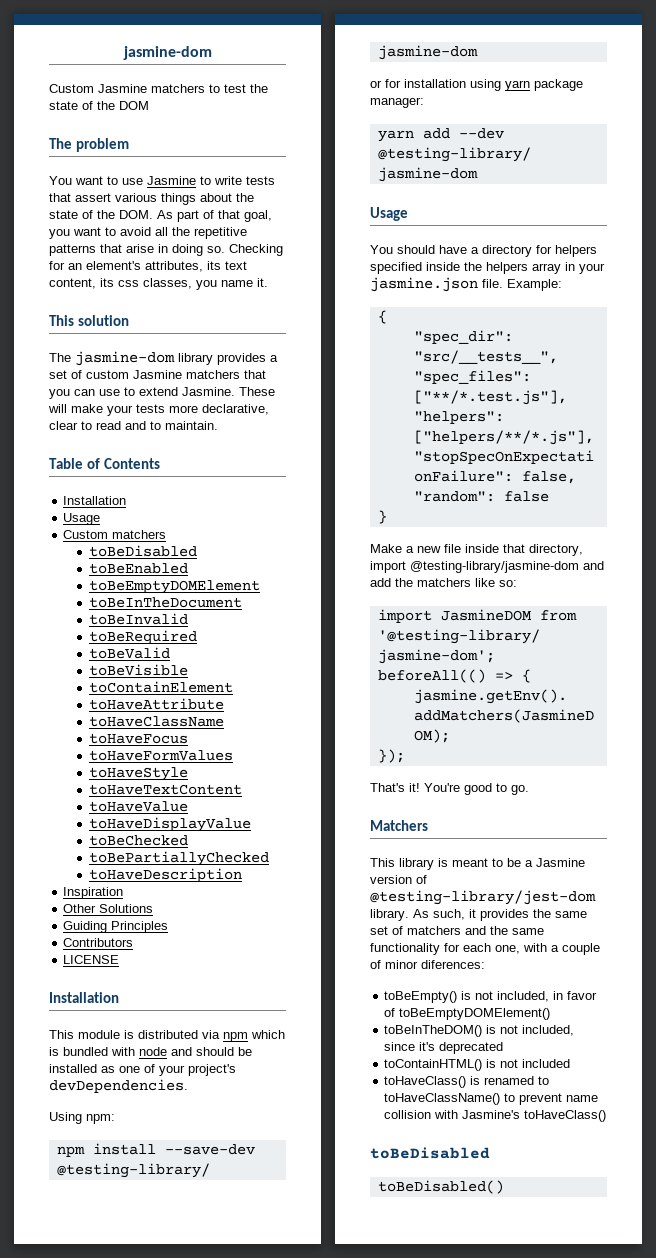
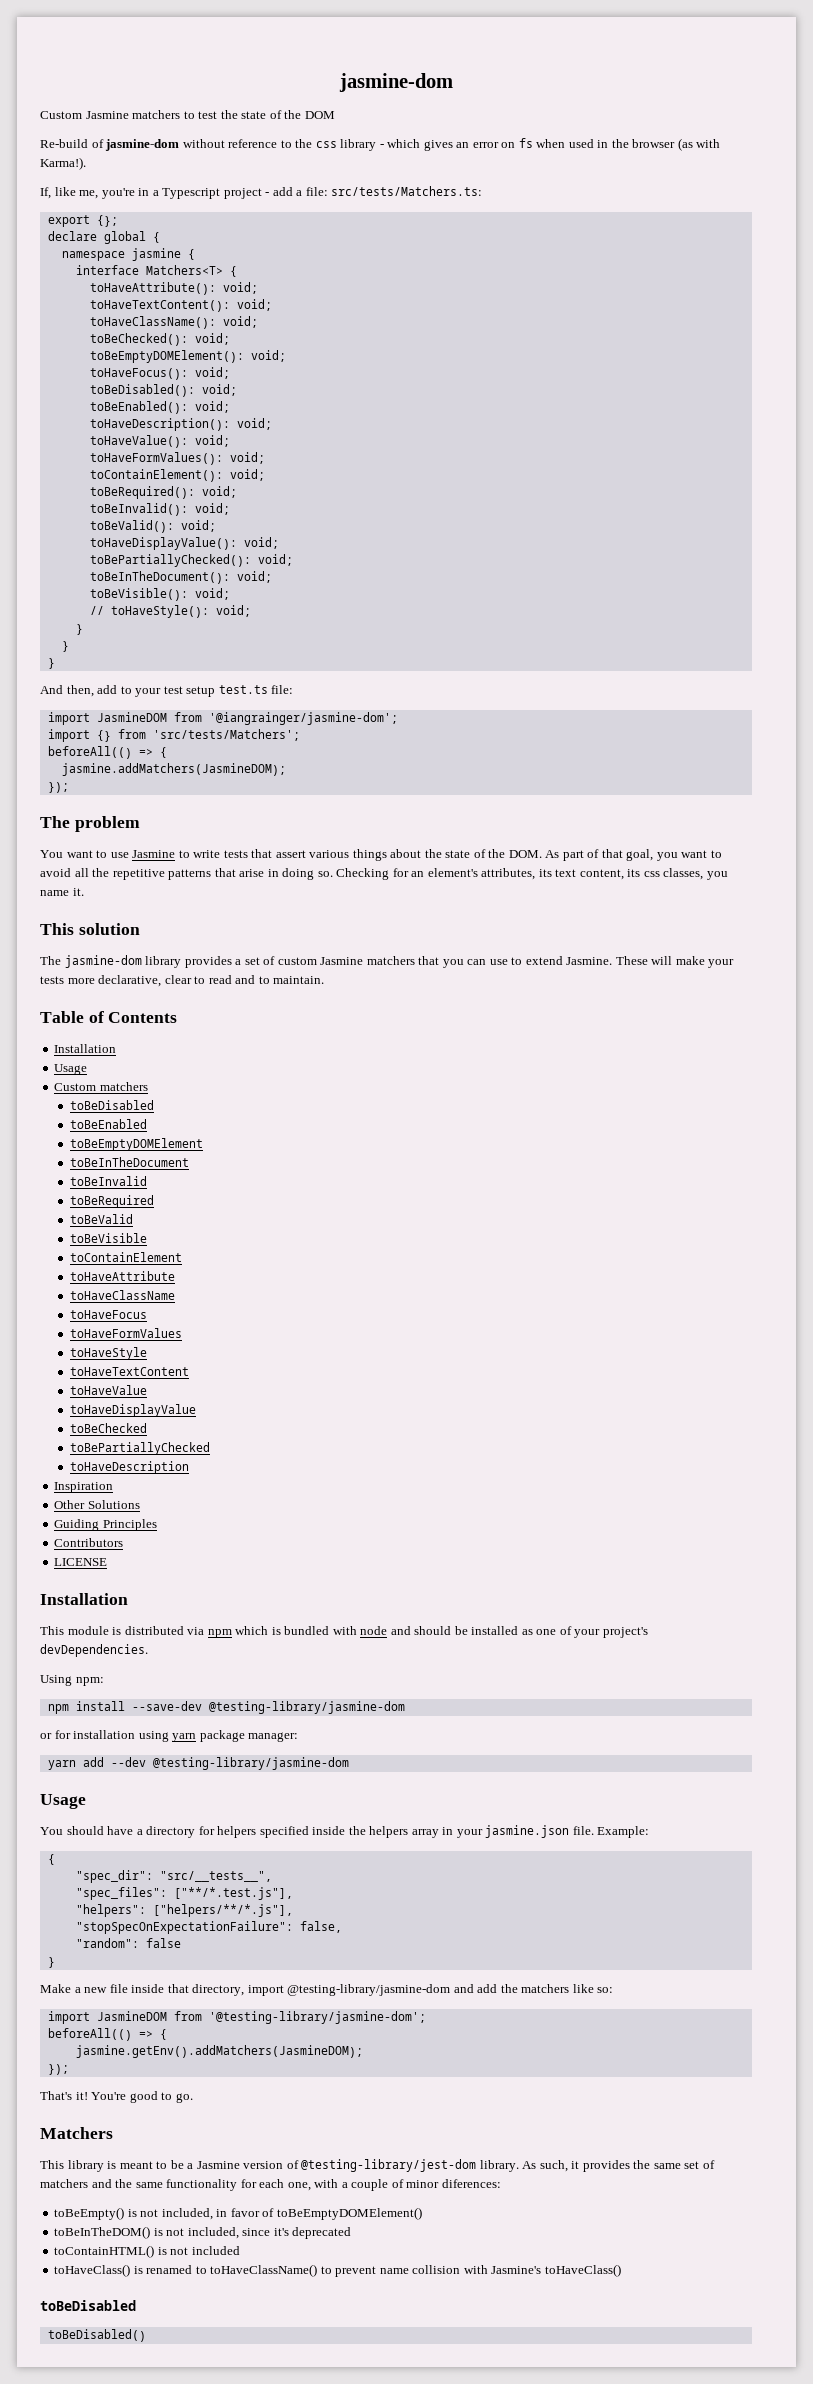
+ Re-build of jasmine-dom without reference to the css library - which gives an error on fs when used in the browser (as with Karma!).
+ If, like me, you're in a Typescript project - add a file: src/tests/Matchers.ts:
+ export {};
+ declare global {
+ namespace jasmine {
+ interface Matchers<T> {
+ toHaveAttribute(): void;
+ toHaveTextContent(): void;
+ toHaveClassName(): void;
+ toBeChecked(): void;
+ toBeEmptyDOMElement(): void;
+ toHaveFocus(): void;
+ toBeDisabled(): void;
+ toBeEnabled(): void;
+ toHaveDescription(): void;
+ toHaveValue(): void;
+ toHaveFormValues(): void;
+ toContainElement(): void;
+ toBeRequired(): void;
+ toBeInvalid(): void;
+ toBeValid(): void;
+ toHaveDisplayValue(): void;
+ toBePartiallyChecked(): void;
+ toBeInTheDocument(): void;
+ toBeVisible(): void;
+ // toHaveStyle(): void;
+ }
+ }
+ }
+ And then, add to your test setup test.ts file:
+ import JasmineDOM from '@iangrainger/jasmine-dom';
+ import {} from 'src/tests/Matchers';
+ beforeAll(() => {
+ jasmine.addMatchers(JasmineDOM);
+ });

